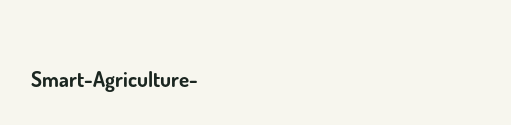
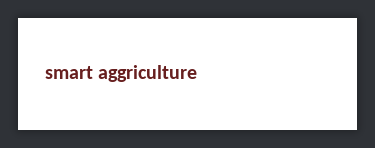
- Smart-Agriculture-
+ smart aggriculture

